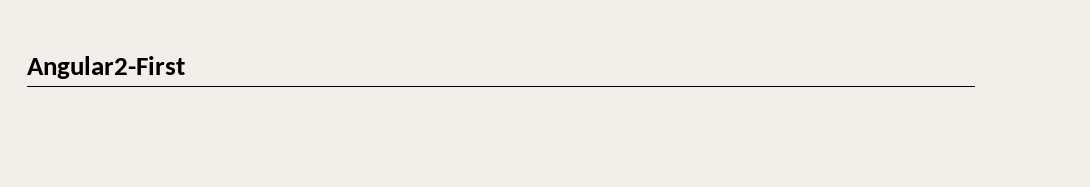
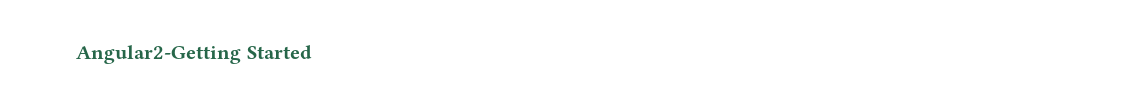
- Angular2-First
+ Angular2-Getting Started

